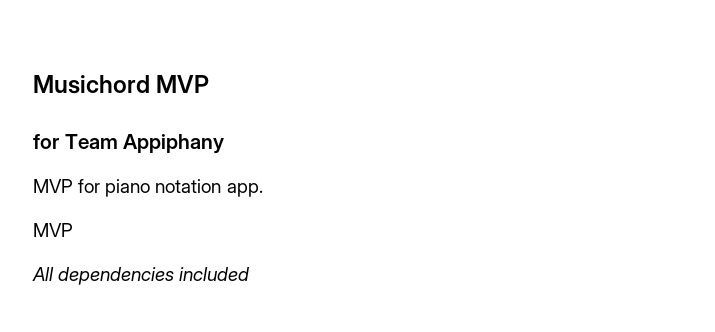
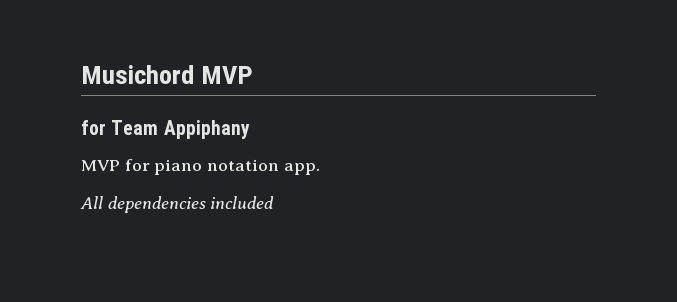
  MVP for piano notation app.
- MVP

